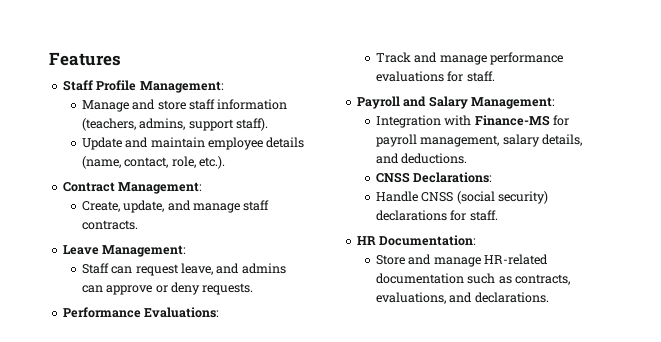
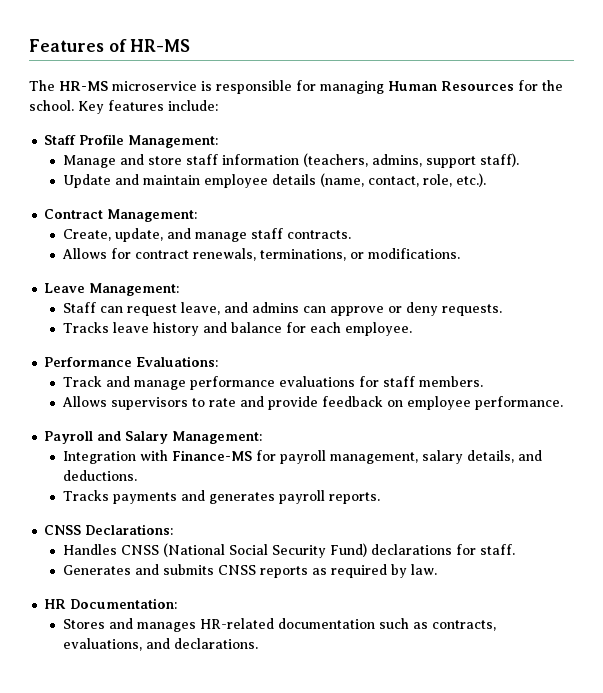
- Features
+ Features of HR-MS
+ The HR-MS microservice is responsible for managing Human Resources for the school. Key features include:
+ Allows for contract renewals, terminations, or modifications.
+ Tracks leave history and balance for each employee.
- Track and manage performance evaluations for staff.
+ Track and manage performance evaluations for staff members.
+ Allows supervisors to rate and provide feedback on employee performance.
+ Tracks payments and generates payroll reports.
  CNSS Declarations:
- Handle CNSS (social security) declarations for staff.
+ Handles CNSS (National Social Security Fund) declarations for staff.
+ Generates and submits CNSS reports as required by law.
- Store and manage HR-related documentation such as contracts, evaluations, and declarations.
+ Stores and manages HR-related documentation such as contracts, evaluations, and declarations.

